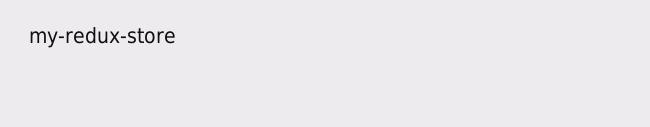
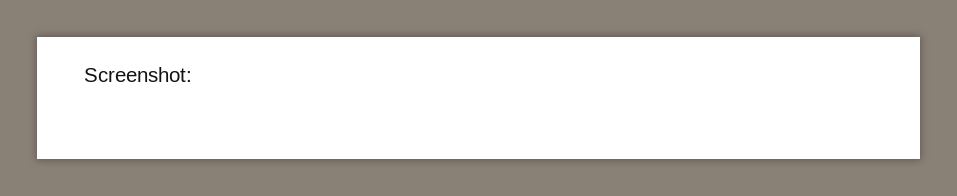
- my-redux-store
+ Screenshot:

